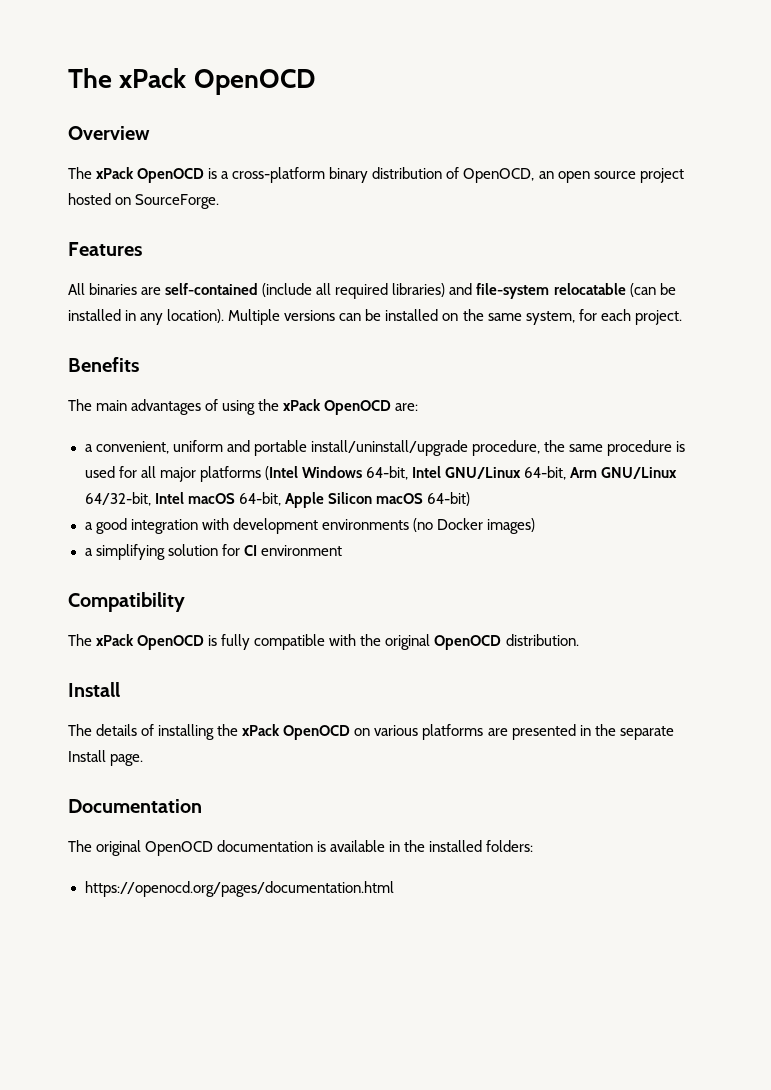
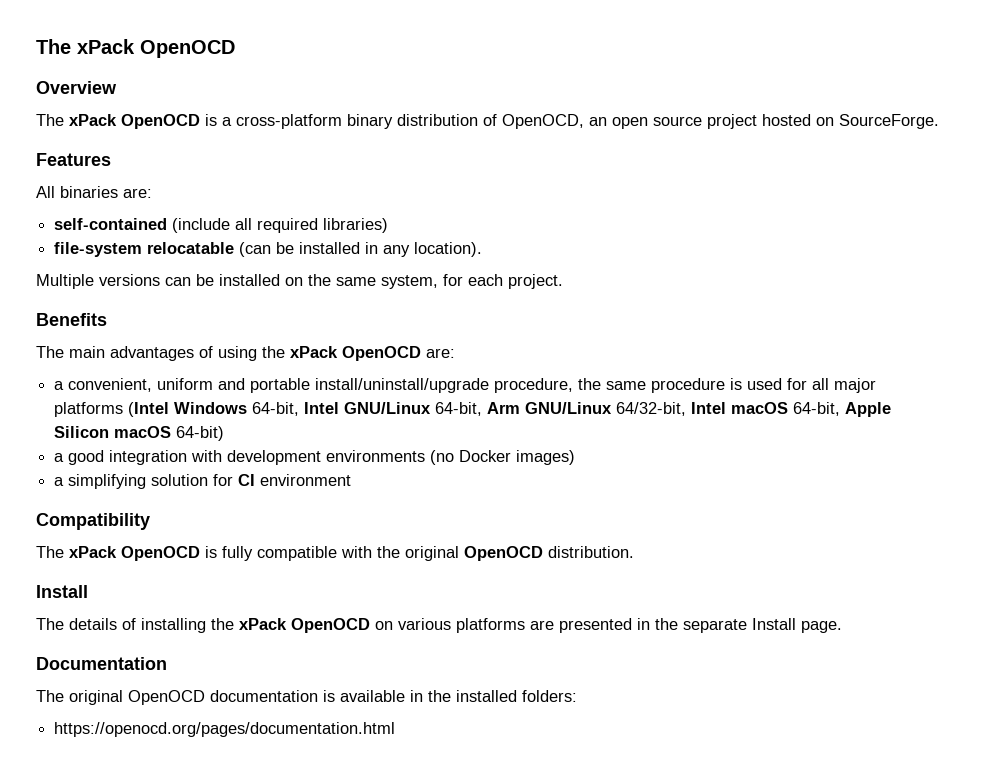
- All binaries are self-contained (include all required libraries) and file-system relocatable (can be installed in any location). Multiple versions can be installed on the same system, for each project.
+ All binaries are:
+ self-contained (include all required libraries)
+ file-system relocatable (can be installed in any location).
+ Multiple versions can be installed on the same system, for each project.

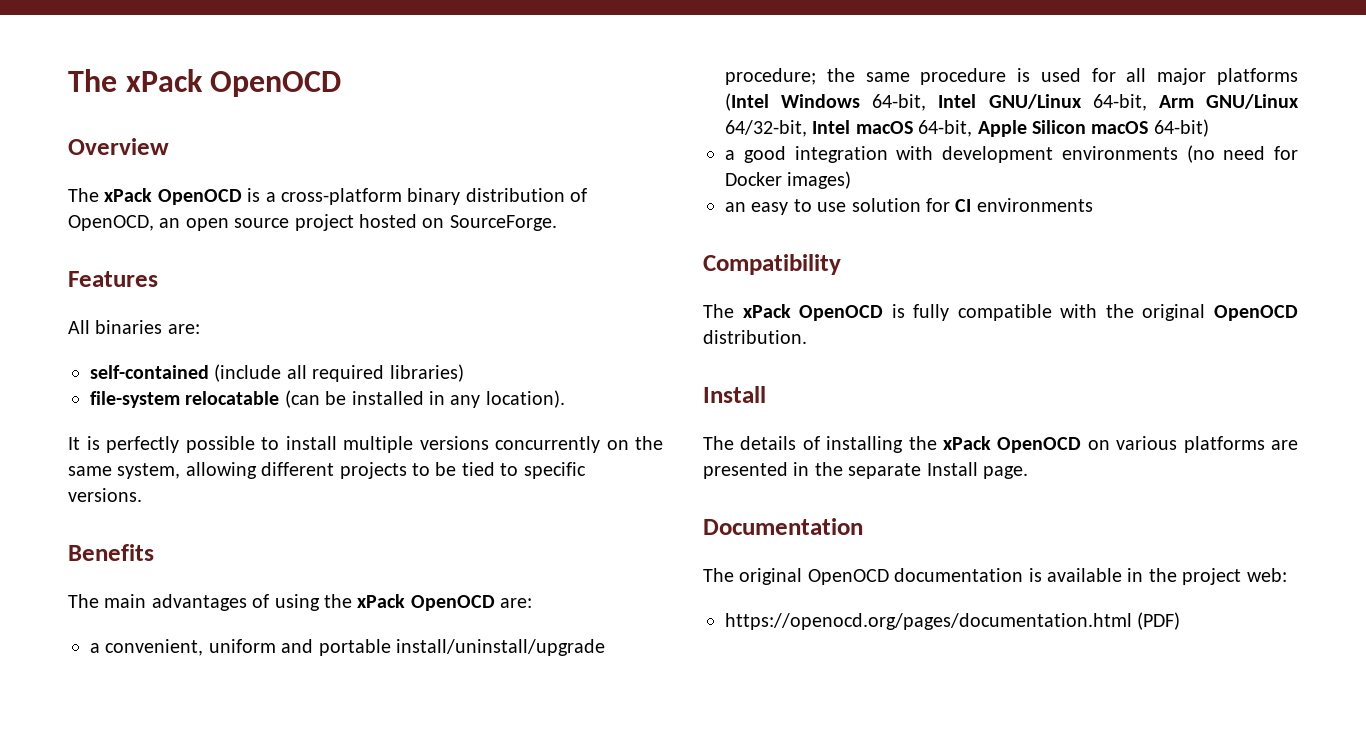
- Multiple versions can be installed on the same system, for each project.
+ It is perfectly possible to install multiple versions concurrently on the same system, allowing different projects to be tied to specific versions.
- a convenient, uniform and portable install/uninstall/upgrade procedure, the same procedure is used for all major platforms (Intel Windows 64-bit, Intel GNU/Linux 64-bit, Arm GNU/Linux 64/32-bit, Intel macOS 64-bit, Apple Silicon macOS 64-bit)
+ a convenient, uniform and portable install/uninstall/upgrade procedure; the same procedure is used for all major platforms (Intel Windows 64-bit, Intel GNU/Linux 64-bit, Arm GNU/Linux 64/32-bit, Intel macOS 64-bit, Apple Silicon macOS 64-bit)
- a good integration with development environments (no Docker images)
+ a good integration with development environments (no need for Docker images)
- a simplifying solution for CI environment
+ an easy to use solution for CI environments
- The original OpenOCD documentation is available in the installed folders:
+ The original OpenOCD documentation is available in the project web:
- https://openocd.org/pages/documentation.html
+ https://openocd.org/pages/documentation.html (PDF)

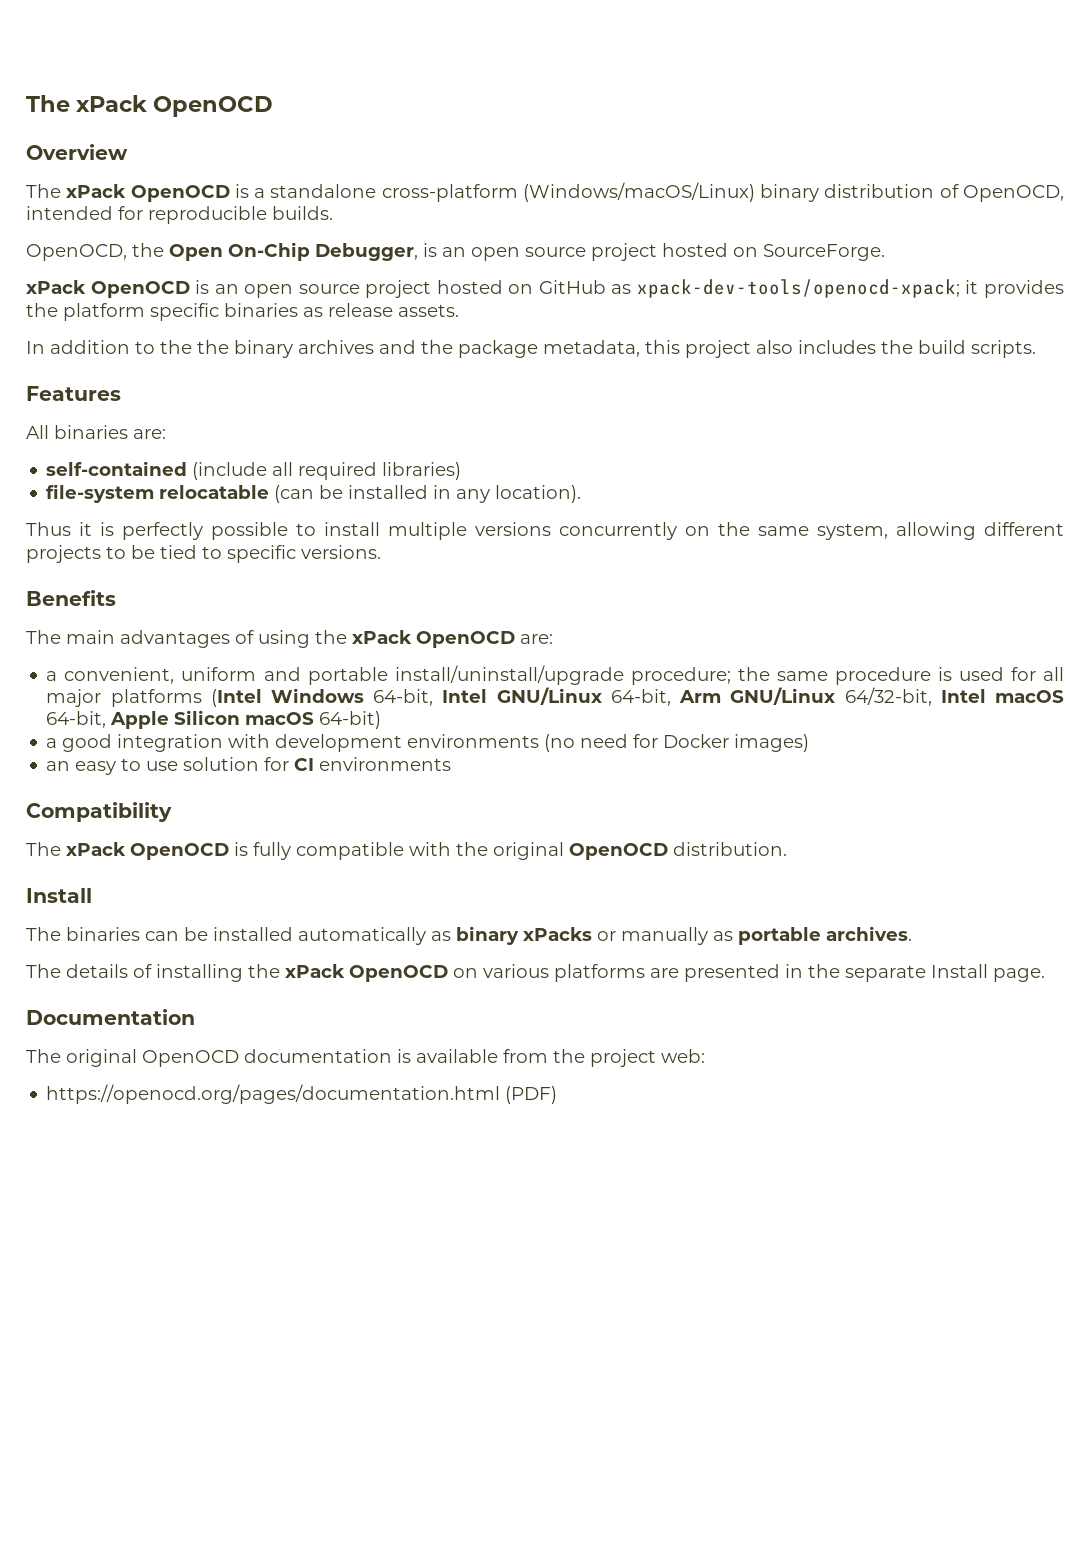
- The xPack OpenOCD is a cross-platform binary distribution of OpenOCD, an open source project hosted on SourceForge.
+ The xPack OpenOCD is a standalone cross-platform (Windows/macOS/Linux) binary distribution of OpenOCD, intended for reproducible builds.
+ OpenOCD, the Open On-Chip Debugger, is an open source project hosted on SourceForge.
+ xPack OpenOCD is an open source project hosted on GitHub as xpack-dev-tools/openocd-xpack; it provides the platform specific binaries as release assets.
+ In addition to the the binary archives and the package metadata, this project also includes the build scripts.
- It is perfectly possible to install multiple versions concurrently on the same system, allowing different projects to be tied to specific versions.
+ Thus it is perfectly possible to install multiple versions concurrently on the same system, allowing different projects to be tied to specific versions.
+ The binaries can be installed automatically as binary xPacks or manually as portable archives.
- The original OpenOCD documentation is available in the project web:
+ The original OpenOCD documentation is available from the project web:

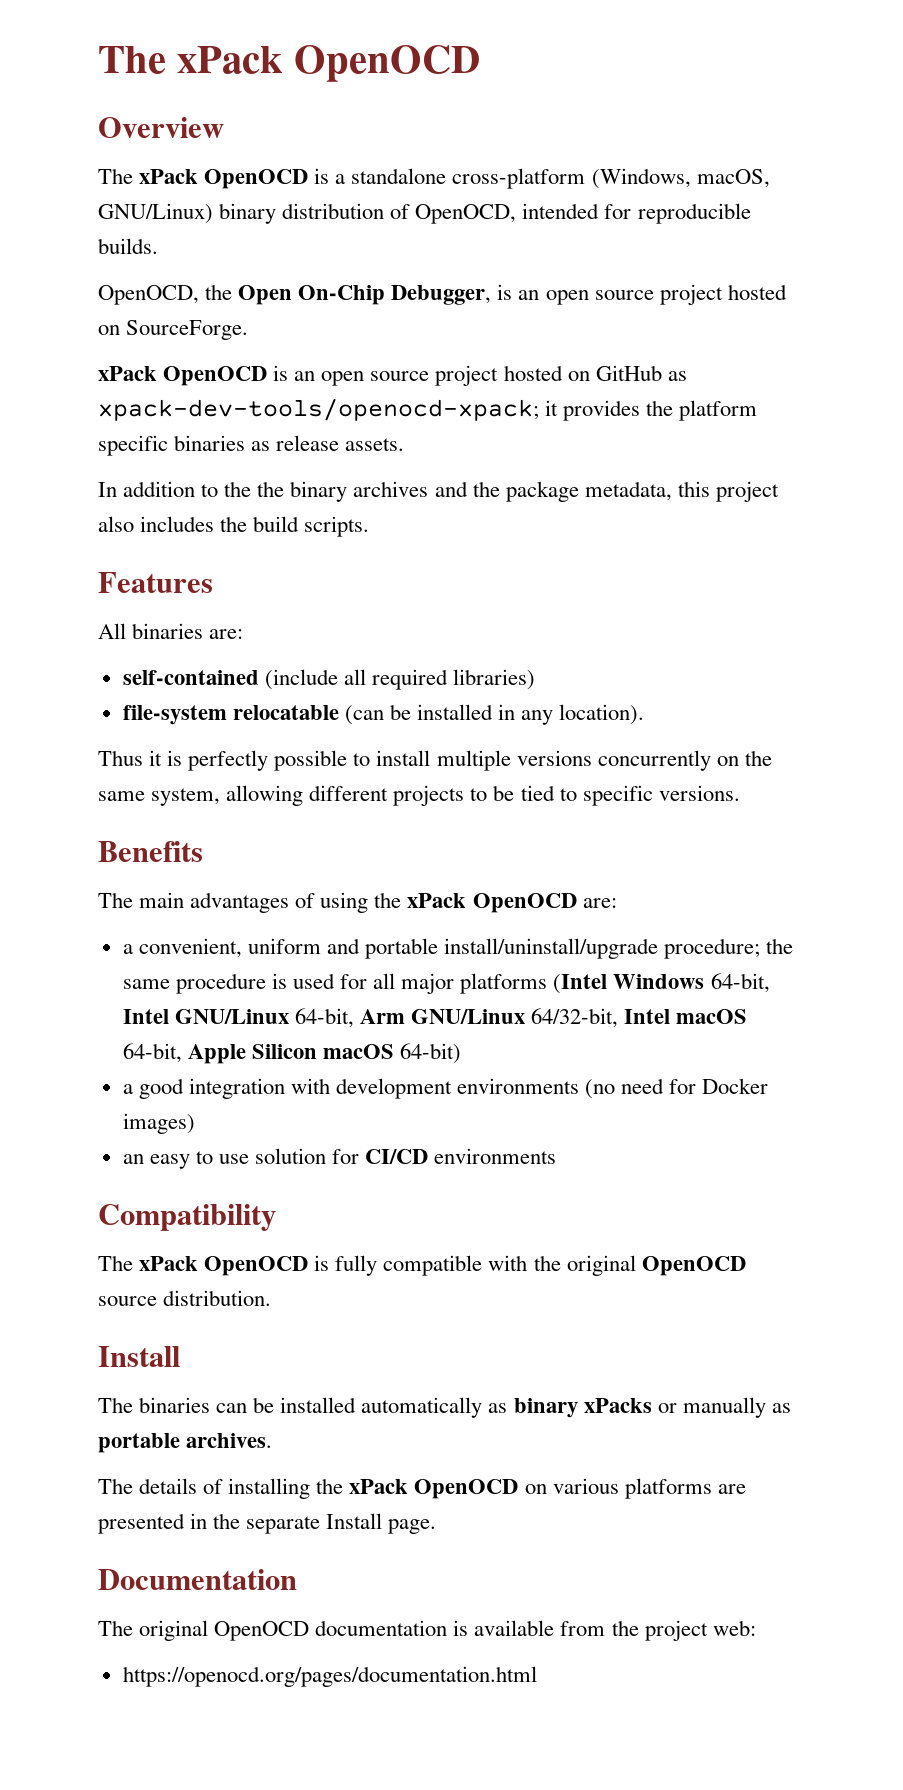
- The xPack OpenOCD is a standalone cross-platform (Windows/macOS/Linux) binary distribution of OpenOCD, intended for reproducible builds.
+ The xPack OpenOCD is a standalone cross-platform (Windows, macOS, GNU/Linux) binary distribution of OpenOCD, intended for reproducible builds.
- an easy to use solution for CI environments
+ an easy to use solution for CI/CD environments
- The xPack OpenOCD is fully compatible with the original OpenOCD distribution.
+ The xPack OpenOCD is fully compatible with the original OpenOCD source distribution.
- https://openocd.org/pages/documentation.html (PDF)
+ https://openocd.org/pages/documentation.html

